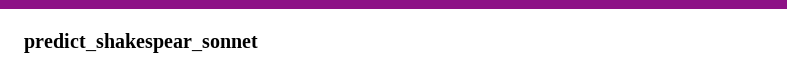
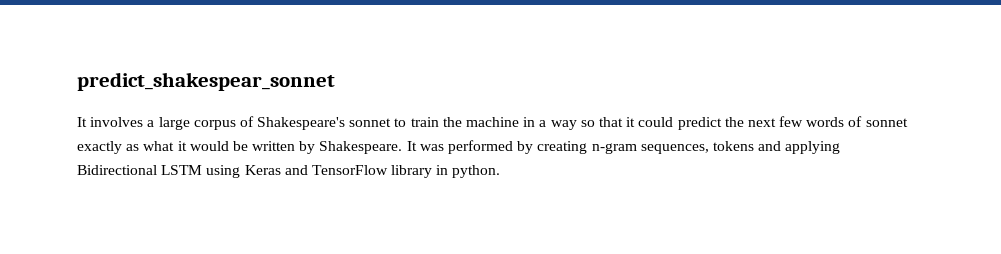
+ It involves a large corpus of Shakespeare's sonnet to train the machine in a way so that it could predict the next few words of sonnet exactly as what it would be written by Shakespeare. It was performed by creating n-gram sequences, tokens and applying Bidirectional LSTM using Keras and TensorFlow library in python.

